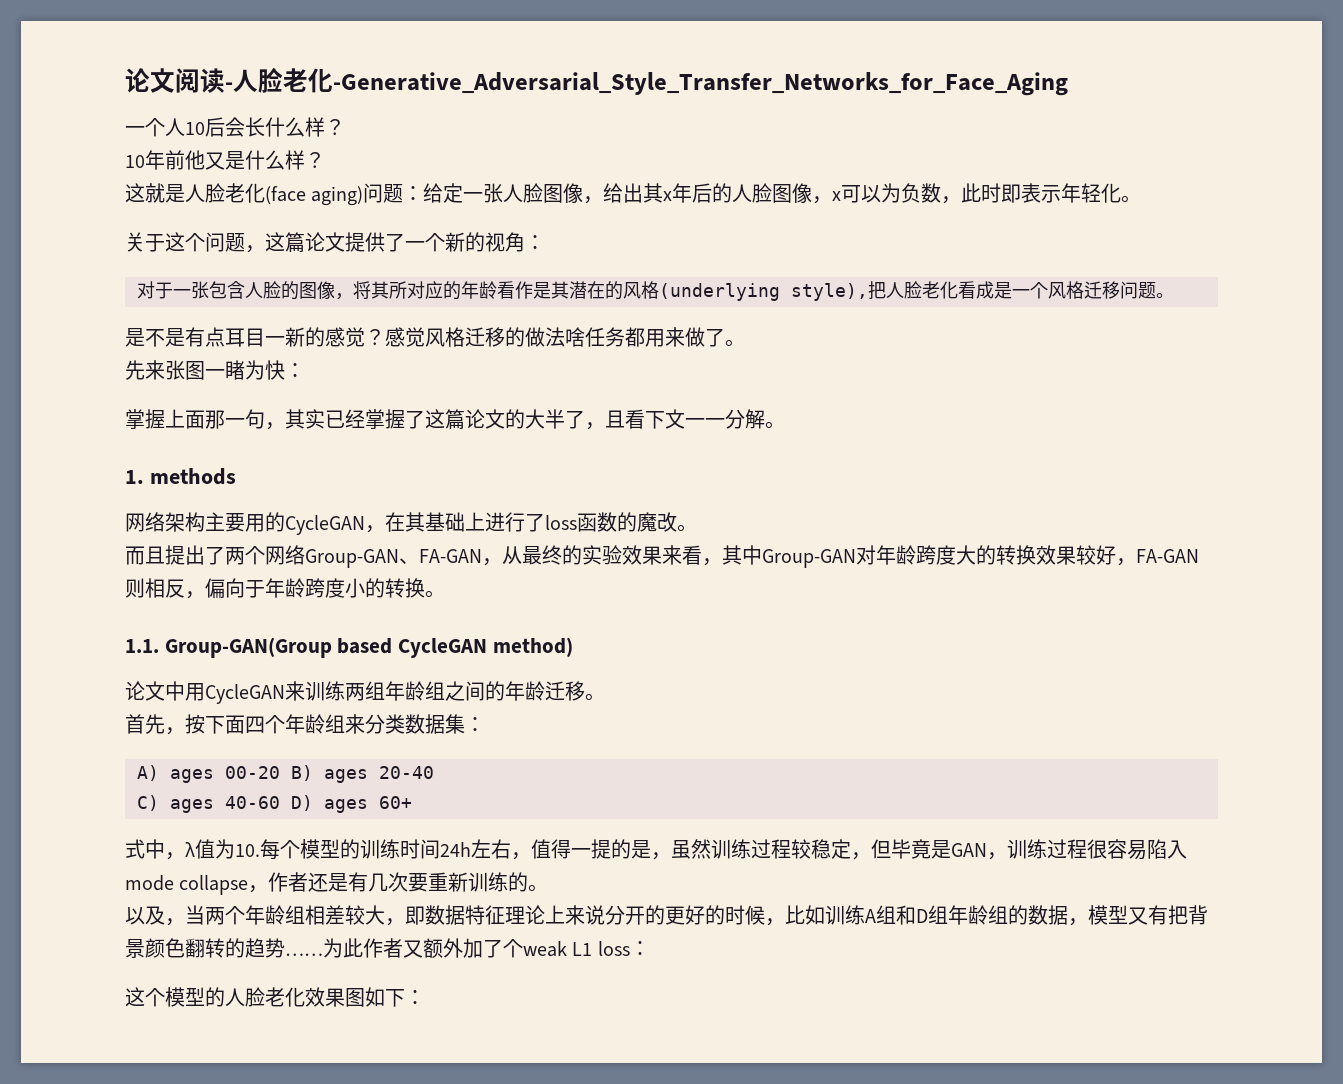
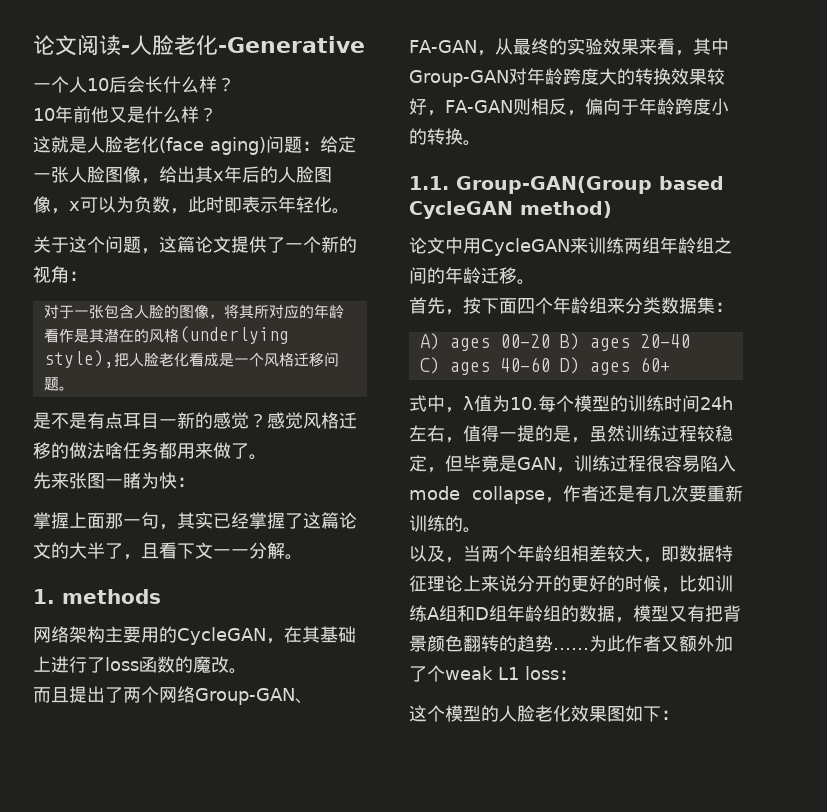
- 论文阅读-人脸老化-Generative_Adversarial_Style_Transfer_Networks_for_Face_Aging
+ 论文阅读-人脸老化-Generative

